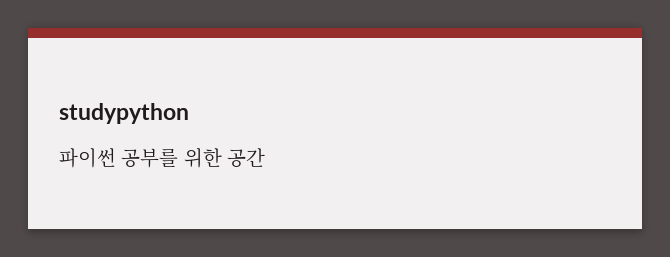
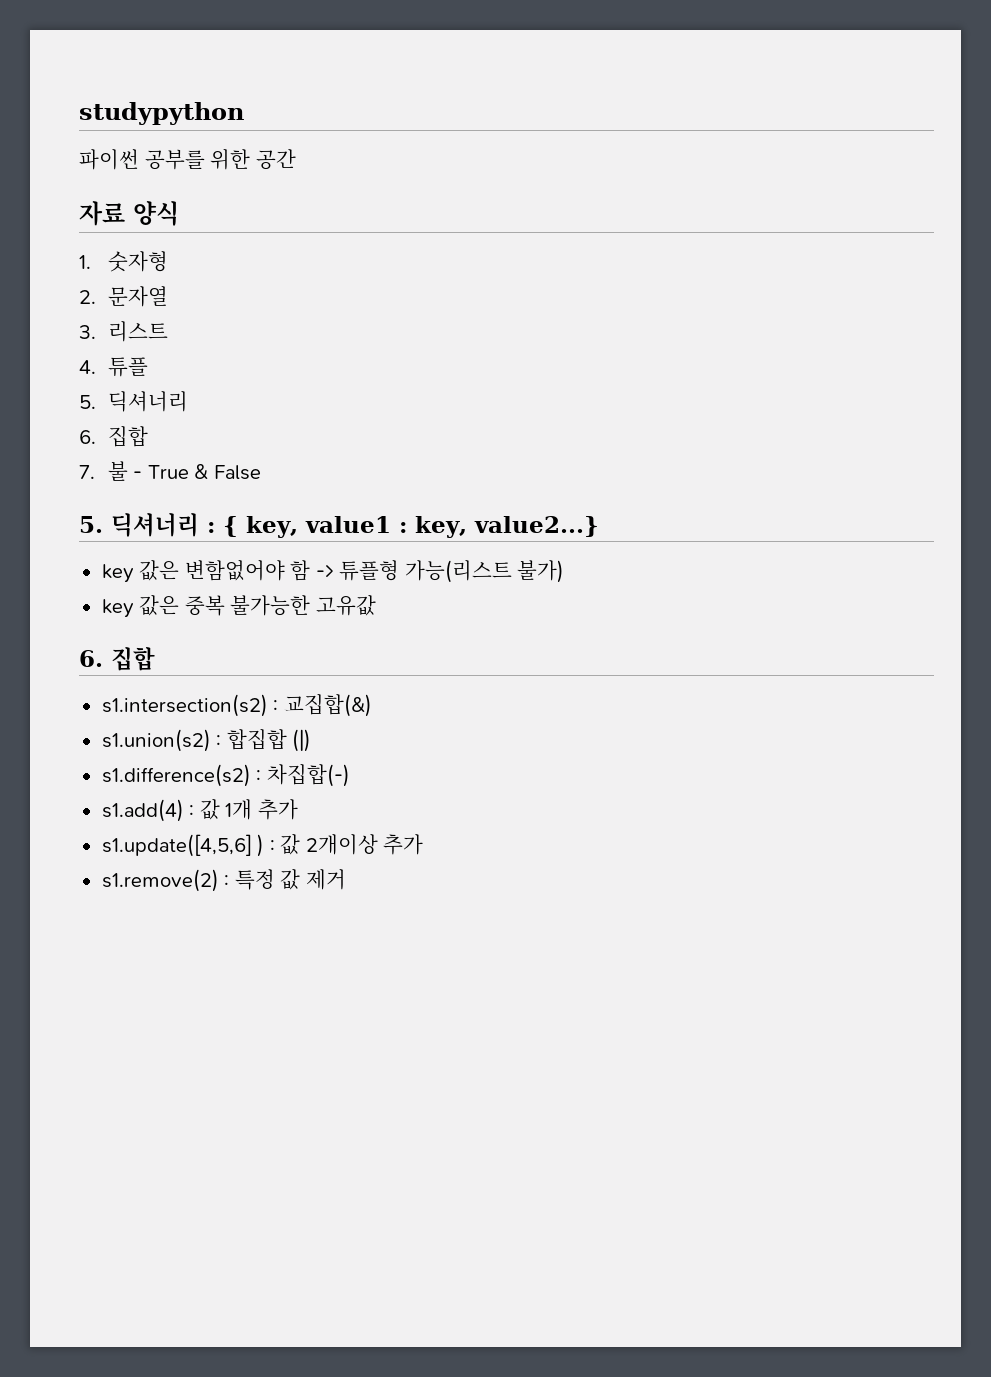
+ 자료 양식
+ 1. 숫자형
+ 2. 문자열
+ 3. 리스트
+ 4. 튜플
+ 5. 딕셔너리
+ 6. 집합
+ 7. 불 - True & False
+ 5. 딕셔너리 : { key, value1 : key, value2...}
+ key 값은 변함없어야 함 -> 튜플형 가능(리스트 불가)
+ key 값은 중복 불가능한 고유값
+ 6. 집합
+ s1.intersection(s2) : 교집합(&)
+ s1.union(s2) : 합집합 (|)
+ s1.difference(s2) : 차집합(-)
+ s1.add(4) : 값 1개 추가
+ s1.update([4,5,6] ) : 값 2개이상 추가
+ s1.remove(2) : 특정 값 제거

